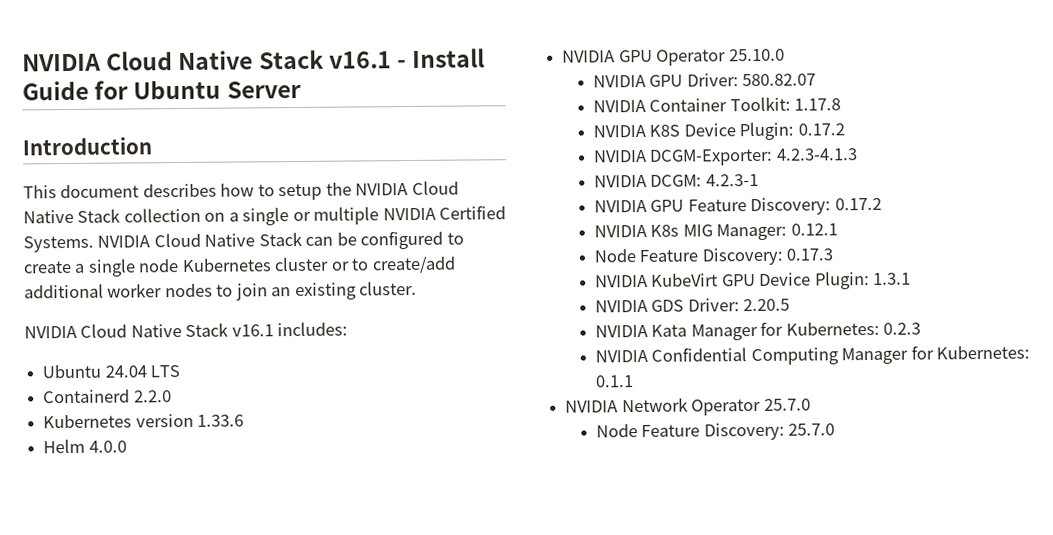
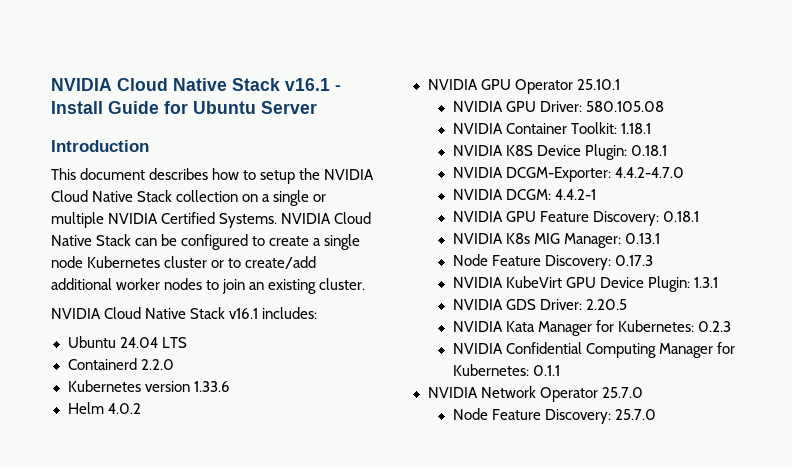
- Helm 4.0.0
+ Helm 4.0.2
- NVIDIA GPU Operator 25.10.0
+ NVIDIA GPU Operator 25.10.1
- NVIDIA GPU Driver: 580.82.07
+ NVIDIA GPU Driver: 580.105.08
- NVIDIA Container Toolkit: 1.17.8
+ NVIDIA Container Toolkit: 1.18.1
- NVIDIA K8S Device Plugin: 0.17.2
+ NVIDIA K8S Device Plugin: 0.18.1
- NVIDIA DCGM-Exporter: 4.2.3-4.1.3
+ NVIDIA DCGM-Exporter: 4.4.2-4.7.0
- NVIDIA DCGM: 4.2.3-1
+ NVIDIA DCGM: 4.4.2-1
- NVIDIA GPU Feature Discovery: 0.17.2
+ NVIDIA GPU Feature Discovery: 0.18.1
- NVIDIA K8s MIG Manager: 0.12.1
+ NVIDIA K8s MIG Manager: 0.13.1

